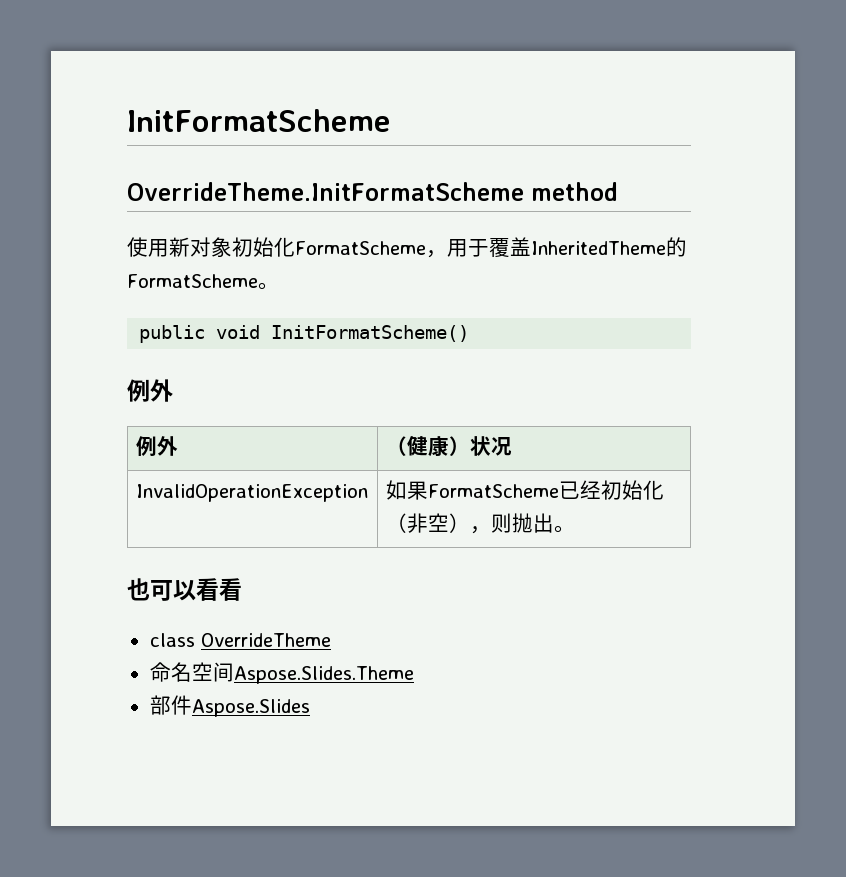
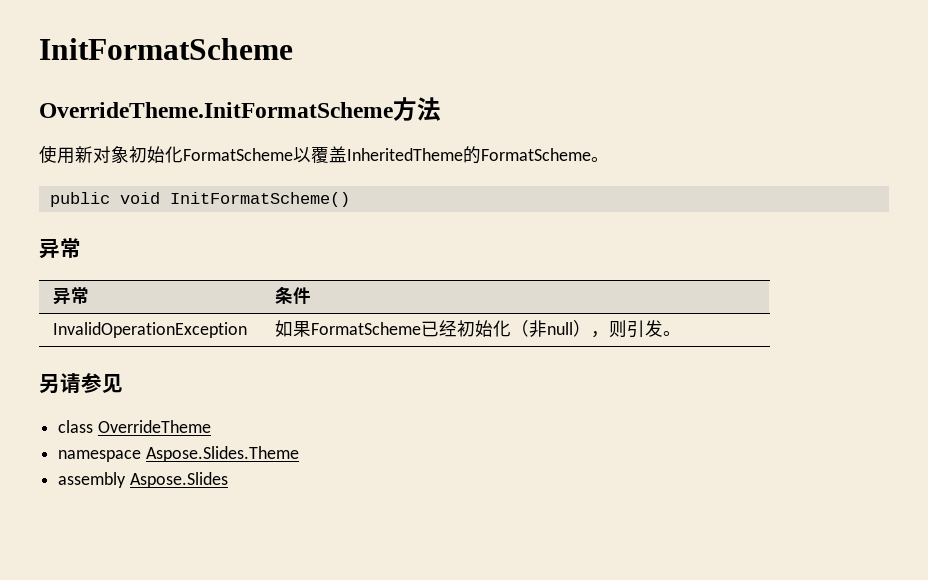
- OverrideTheme.InitFormatScheme method
+ OverrideTheme.InitFormatScheme方法
- 使用新对象初始化FormatScheme，用于覆盖InheritedTheme的FormatScheme。
+ 使用新对象初始化FormatScheme以覆盖InheritedTheme的FormatScheme。
  public void InitFormatScheme()
- 例外
- 例外 | （健康）状况
+ 异常
+ 异常 | 条件
- InvalidOperationException | 如果FormatScheme已经初始化（非空），则抛出。
- 也可以看看
+ InvalidOperationException | 如果FormatScheme已经初始化（非null），则引发。
+ 另请参见
- 命名空间Aspose.Slides.Theme
+ namespace Aspose.Slides.Theme
- 部件Aspose.Slides
+ assembly Aspose.Slides

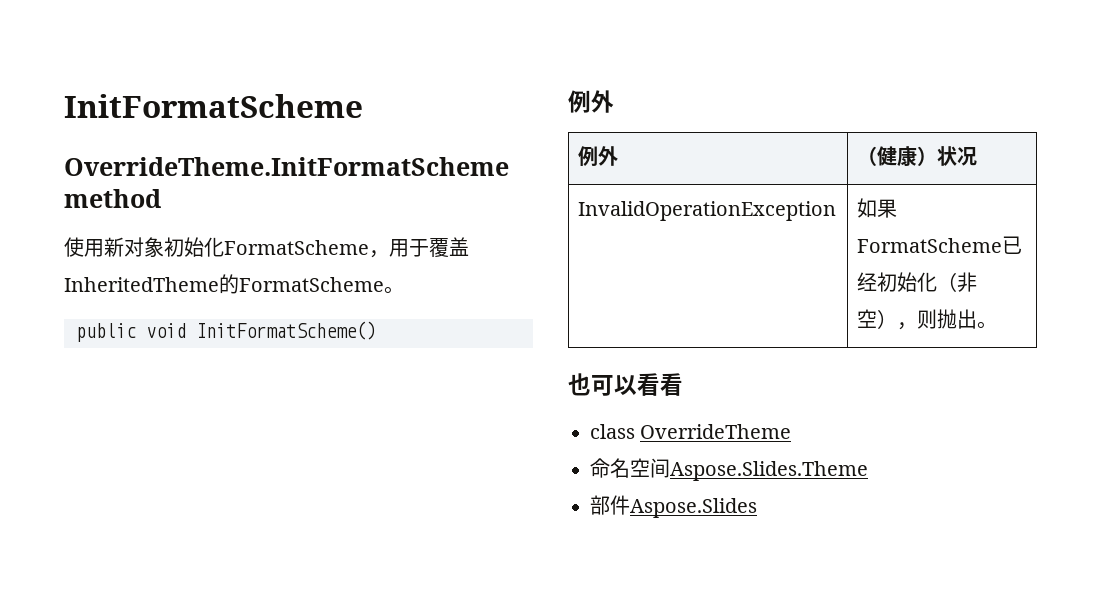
- OverrideTheme.InitFormatScheme方法
+ OverrideTheme.InitFormatScheme method
- 使用新对象初始化FormatScheme以覆盖InheritedTheme的FormatScheme。
+ 使用新对象初始化FormatScheme，用于覆盖InheritedTheme的FormatScheme。
  public void InitFormatScheme()
- 异常
- 异常 | 条件
+ 例外
+ 例外 | （健康）状况
- InvalidOperationException | 如果FormatScheme已经初始化（非null），则引发。
- 另请参见
+ InvalidOperationException | 如果FormatScheme已经初始化（非空），则抛出。
+ 也可以看看
- namespace Aspose.Slides.Theme
+ 命名空间Aspose.Slides.Theme
- assembly Aspose.Slides
+ 部件Aspose.Slides

